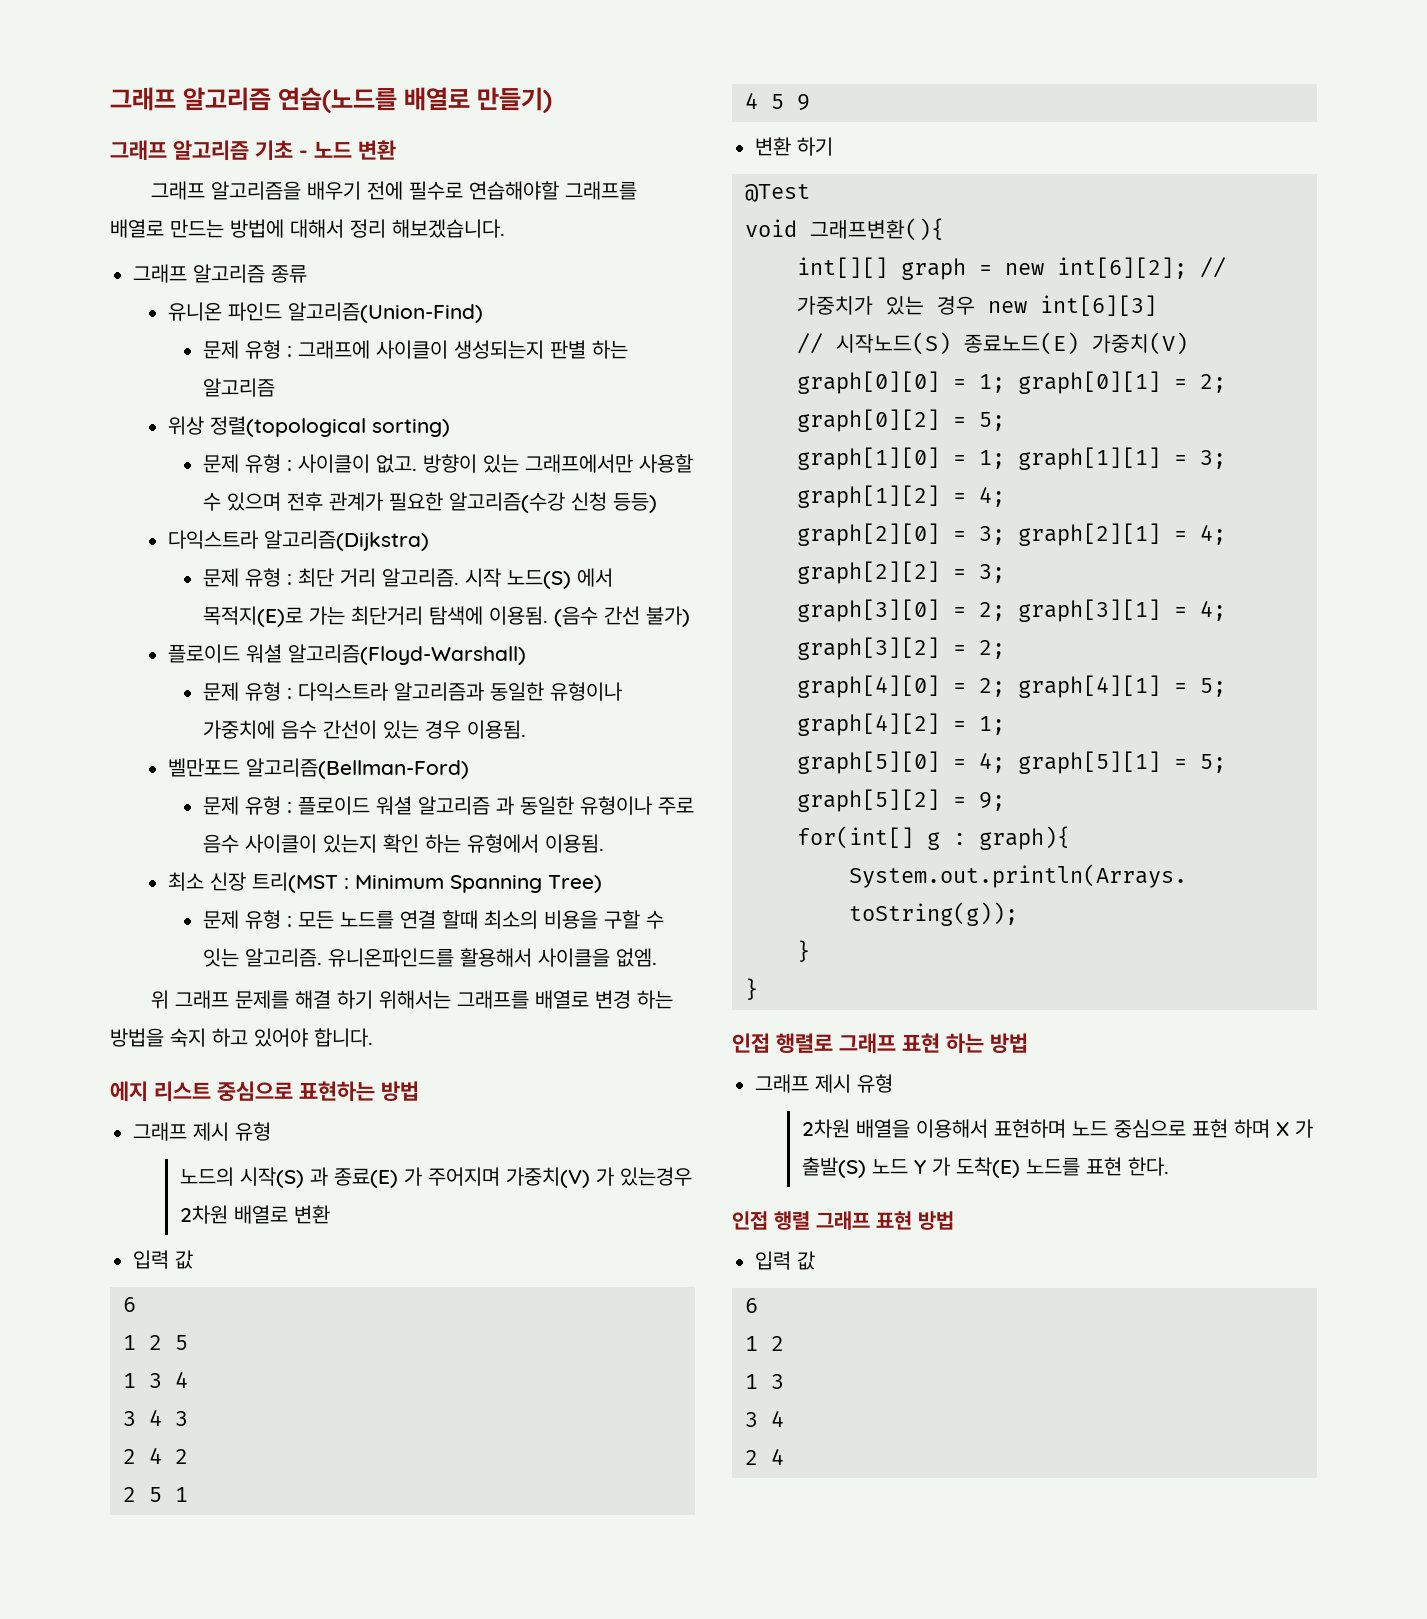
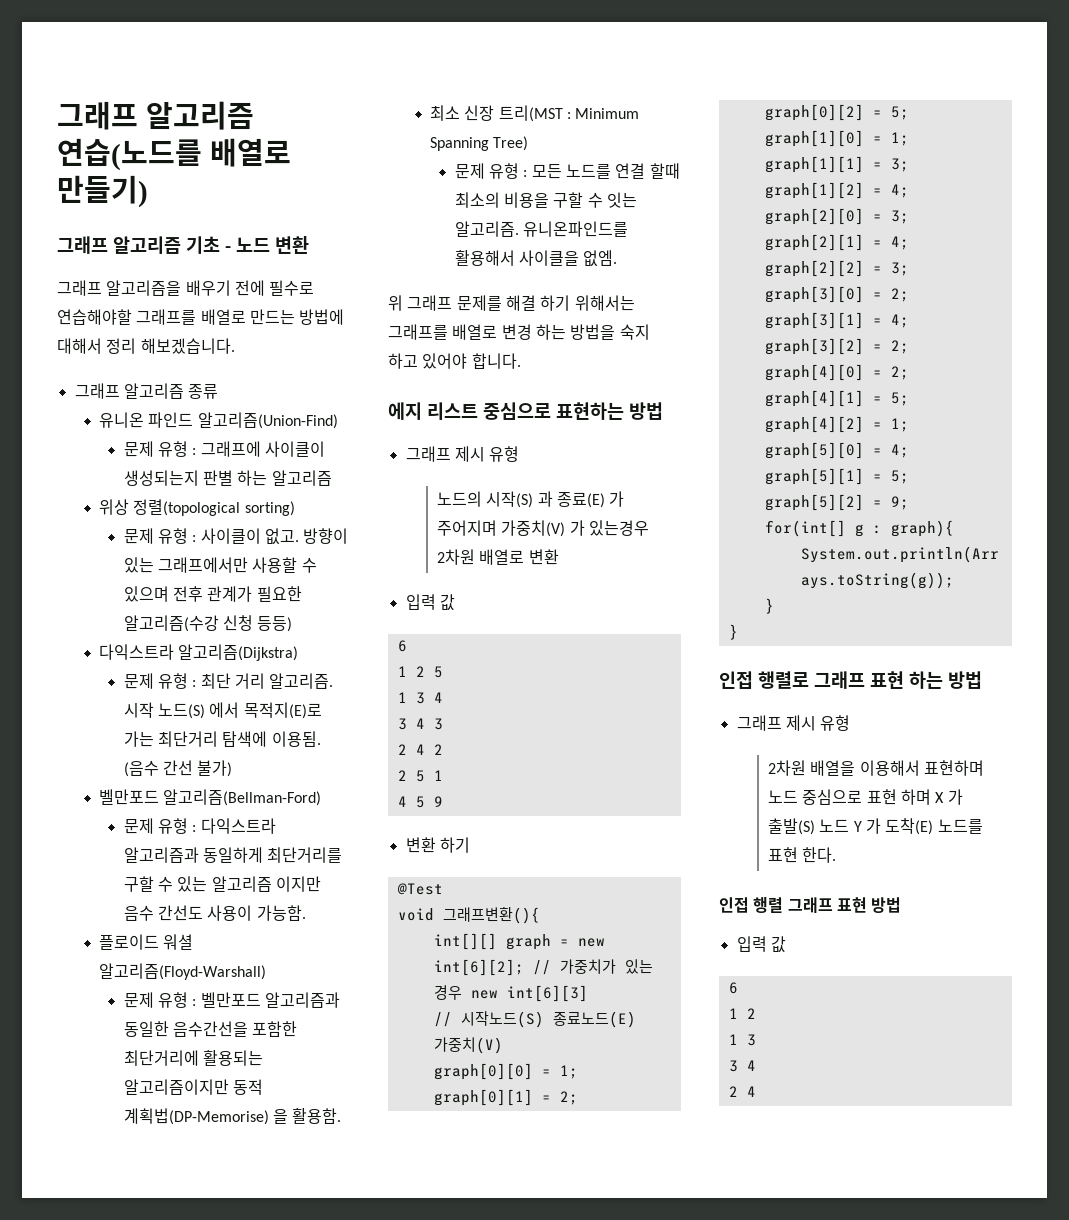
+ 벨만포드 알고리즘(Bellman-Ford)
+ 문제 유형 : 다익스트라 알고리즘과 동일하게 최단거리를 구할 수 있는 알고리즘 이지만 음수 간선도 사용이 가능함.
- 문제 유형 : 다익스트라 알고리즘과 동일한 유형이나 가중치에 음수 간선이 있는 경우 이용됨.
- 벨만포드 알고리즘(Bellman-Ford)
- 문제 유형 : 플로이드 워셜 알고리즘 과 동일한 유형이나 주로 음수 사이클이 있는지 확인 하는 유형에서 이용됨.
+ 문제 유형 : 벨만포드 알고리즘과 동일한 음수간선을 포함한 최단거리에 활용되는 알고리즘이지만 동적 계획법(DP-Memorise) 을 활용함.

